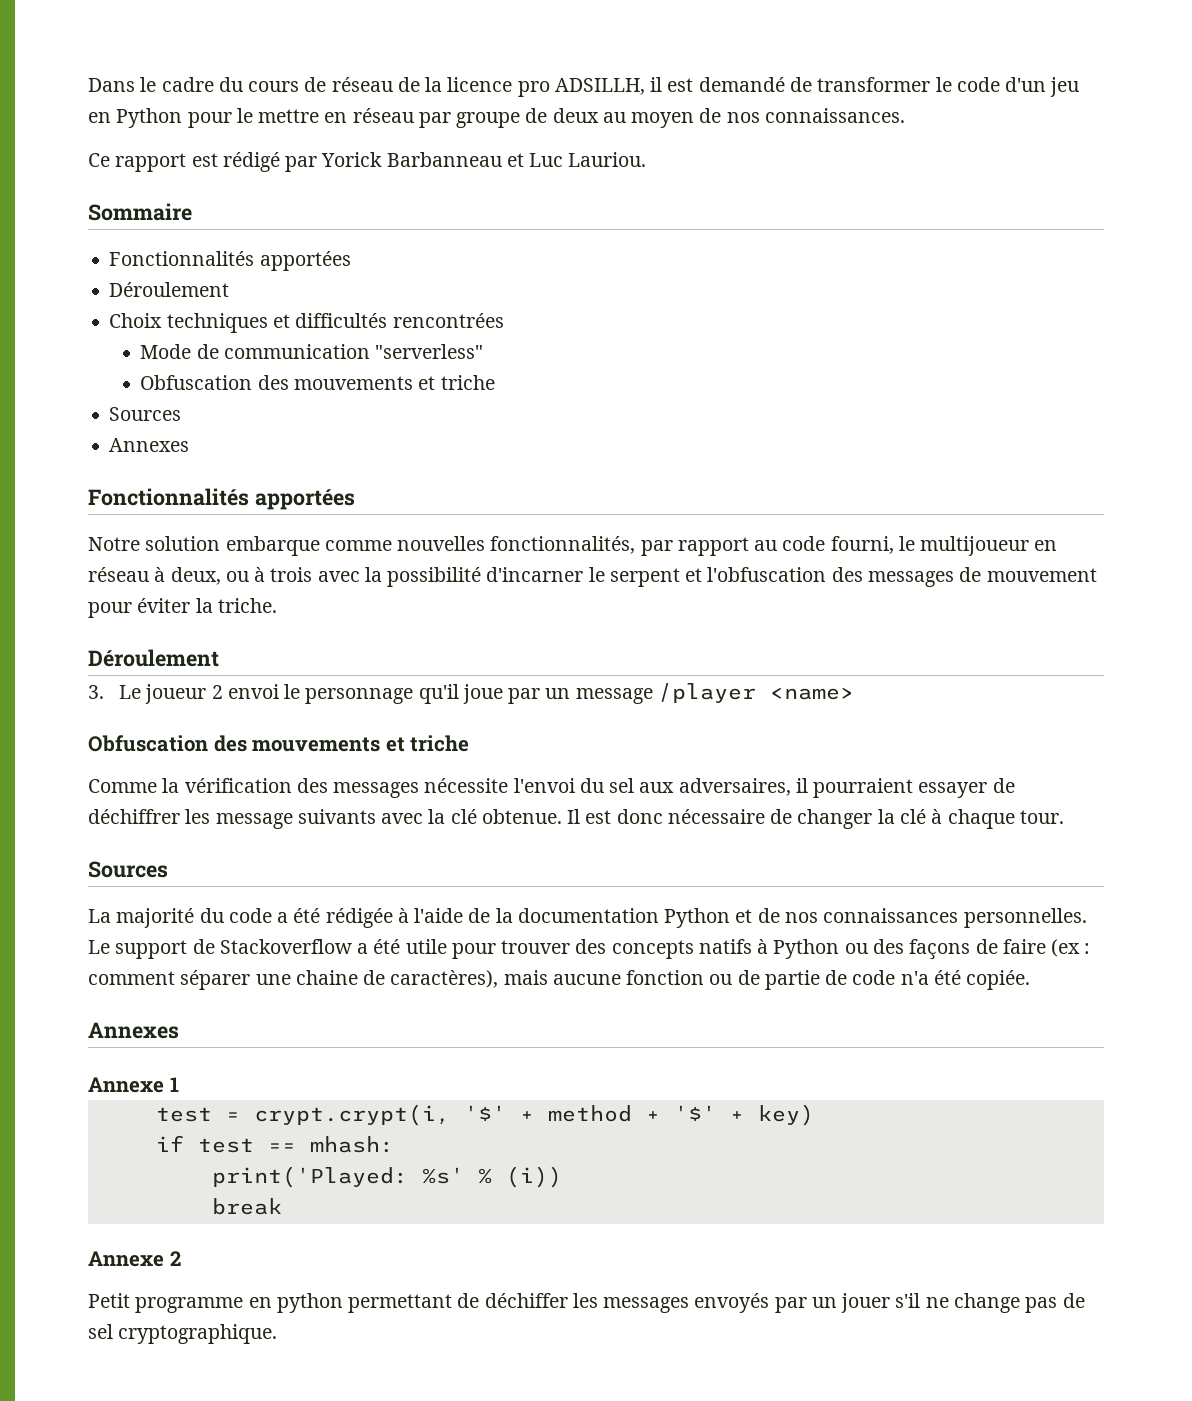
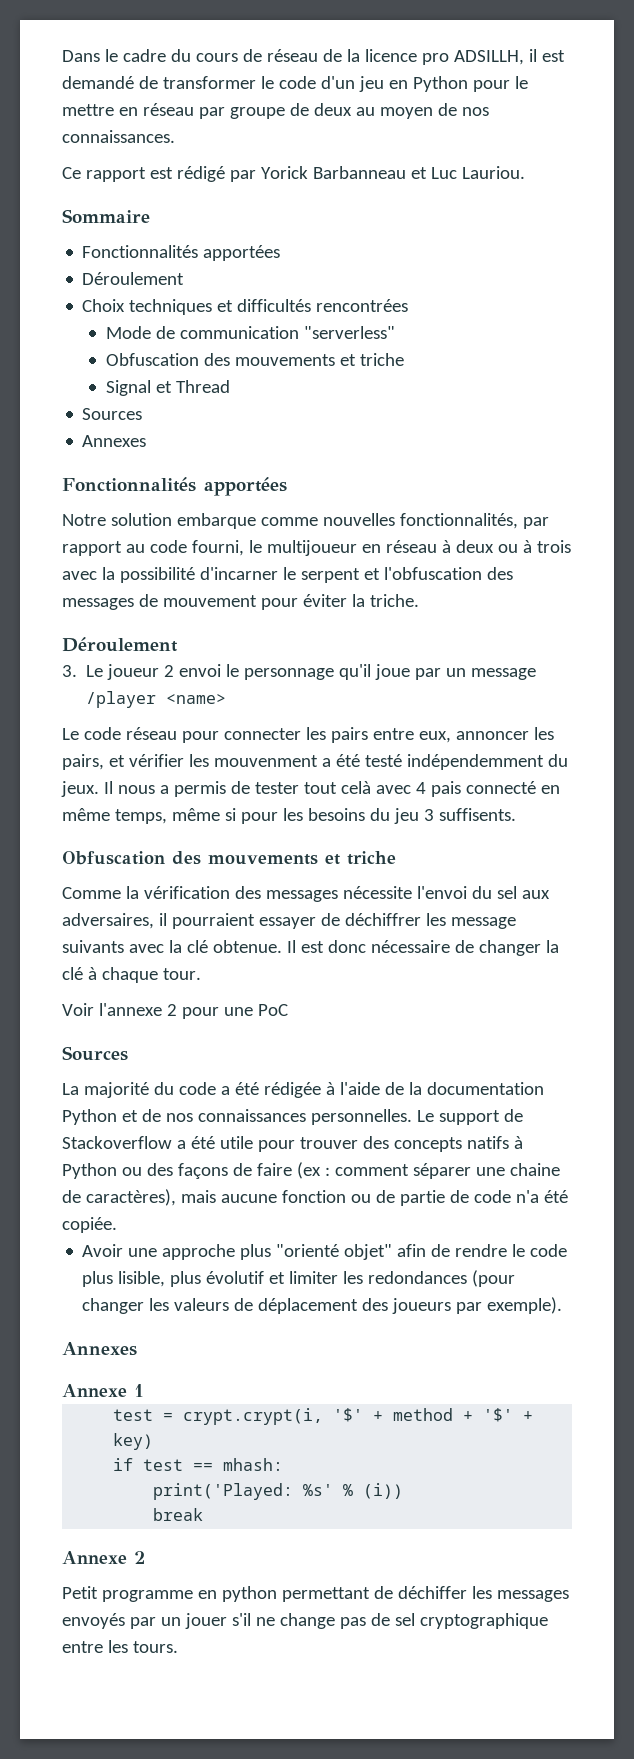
+ Signal et Thread
- Notre solution embarque comme nouvelles fonctionnalités, par rapport au code fourni, le multijoueur en réseau à deux, ou à trois avec la possibilité d'incarner le serpent et l'obfuscation des messages de mouvement pour éviter la triche.
+ Notre solution embarque comme nouvelles fonctionnalités, par rapport au code fourni, le multijoueur en réseau à deux ou à trois avec la possibilité d'incarner le serpent et l'obfuscation des messages de mouvement pour éviter la triche.
+ Le code réseau pour connecter les pairs entre eux, annoncer les pairs, et vérifier les mouvenment a été testé indépendemment du jeux. Il nous a permis de tester tout celà avec 4 pais connecté en même temps, même si pour les besoins du jeu 3 suffisents.
+ Voir l'annexe 2 pour une PoC
+ Avoir une approche plus "orienté objet" afin de rendre le code plus lisible, plus évolutif et limiter les redondances (pour changer les valeurs de déplacement des joueurs par exemple).
- Petit programme en python permettant de déchiffer les messages envoyés par un jouer s'il ne change pas de sel cryptographique.
+ Petit programme en python permettant de déchiffer les messages envoyés par un jouer s'il ne change pas de sel cryptographique entre les tours.

